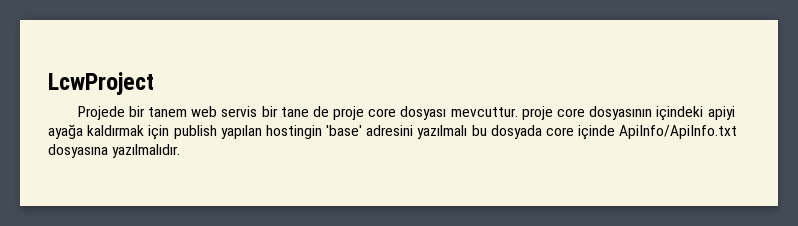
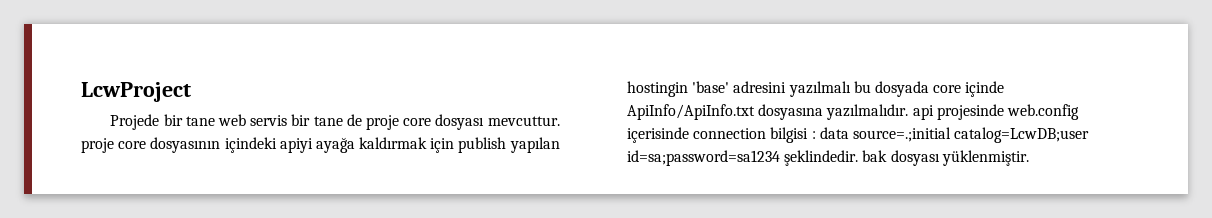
- Projede bir tanem web servis bir tane de proje core dosyası mevcuttur. proje core dosyasının içindeki apiyi ayağa kaldırmak için publish yapılan hostingin 'base' adresini yazılmalı bu dosyada core içinde ApiInfo/ApiInfo.txt dosyasına yazılmalıdır.
+ Projede bir tane web servis bir tane de proje core dosyası mevcuttur. proje core dosyasının içindeki apiyi ayağa kaldırmak için publish yapılan hostingin 'base' adresini yazılmalı bu dosyada core içinde ApiInfo/ApiInfo.txt dosyasına yazılmalıdır. api projesinde web.config içerisinde connection bilgisi : data source=.;initial catalog=LcwDB;user id=sa;password=sa1234 şeklindedir. bak dosyası yüklenmiştir.

